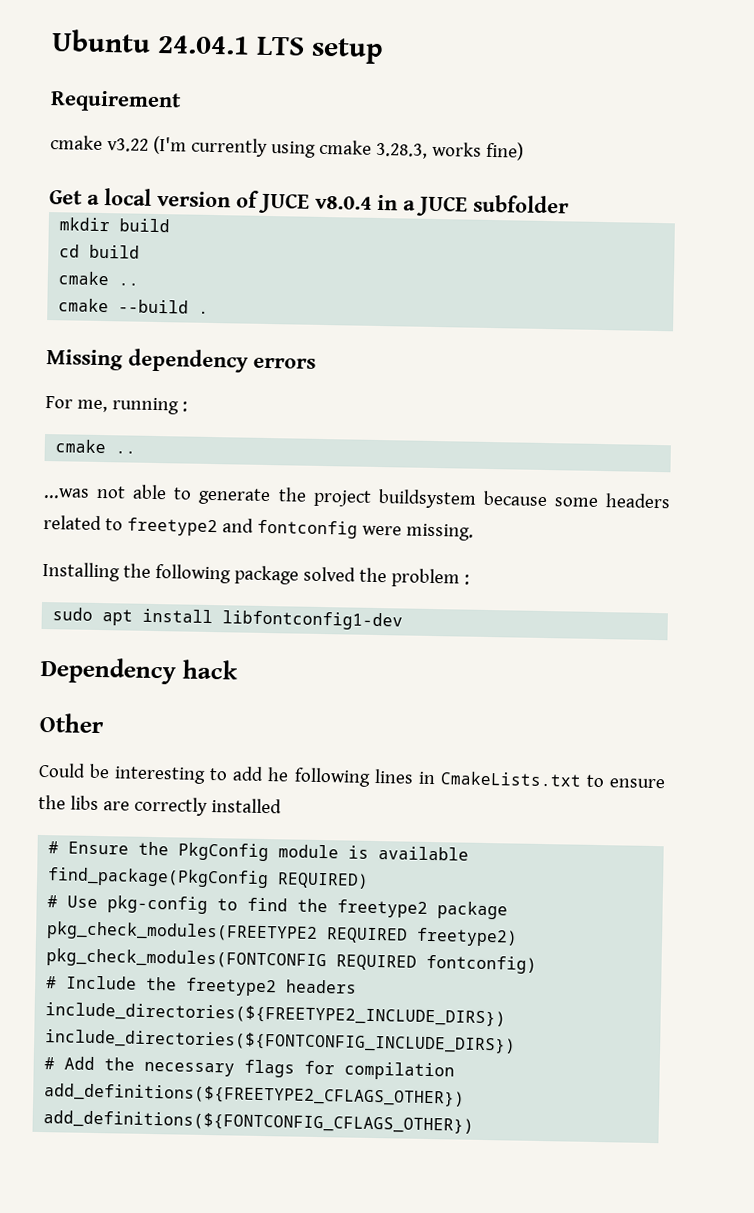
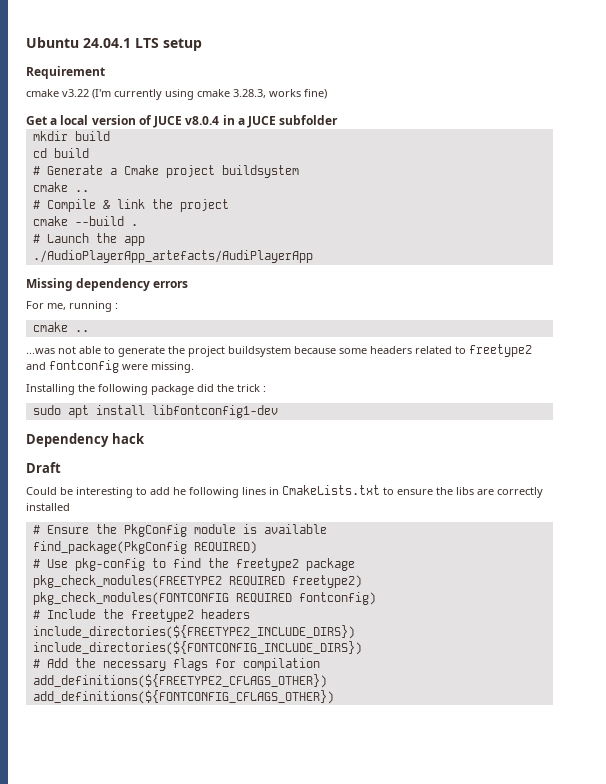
  cd build
+ # Generate a Cmake project buildsystem
  cmake ..
+ # Compile & link the project
  cmake --build .
+ # Launch the app
+ ./AudioPlayerApp_artefacts/AudiPlayerApp
- Installing the following package solved the problem :
+ Installing the following package did the trick :
- Other
+ Draft

